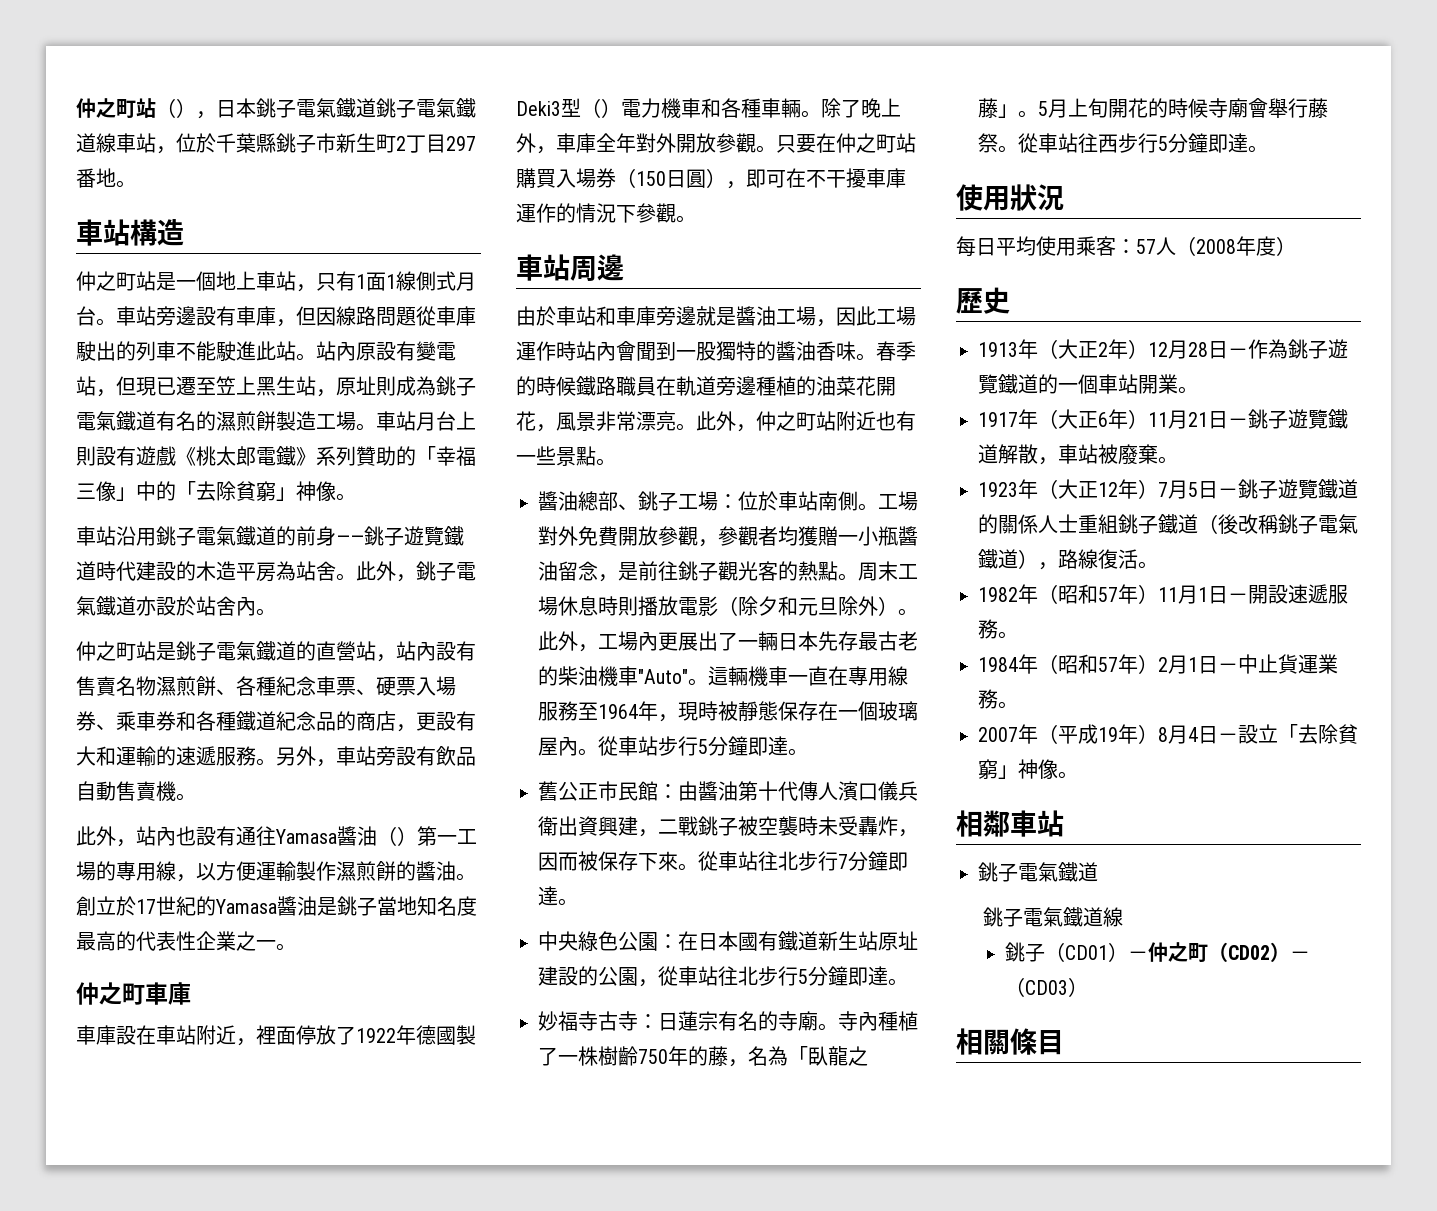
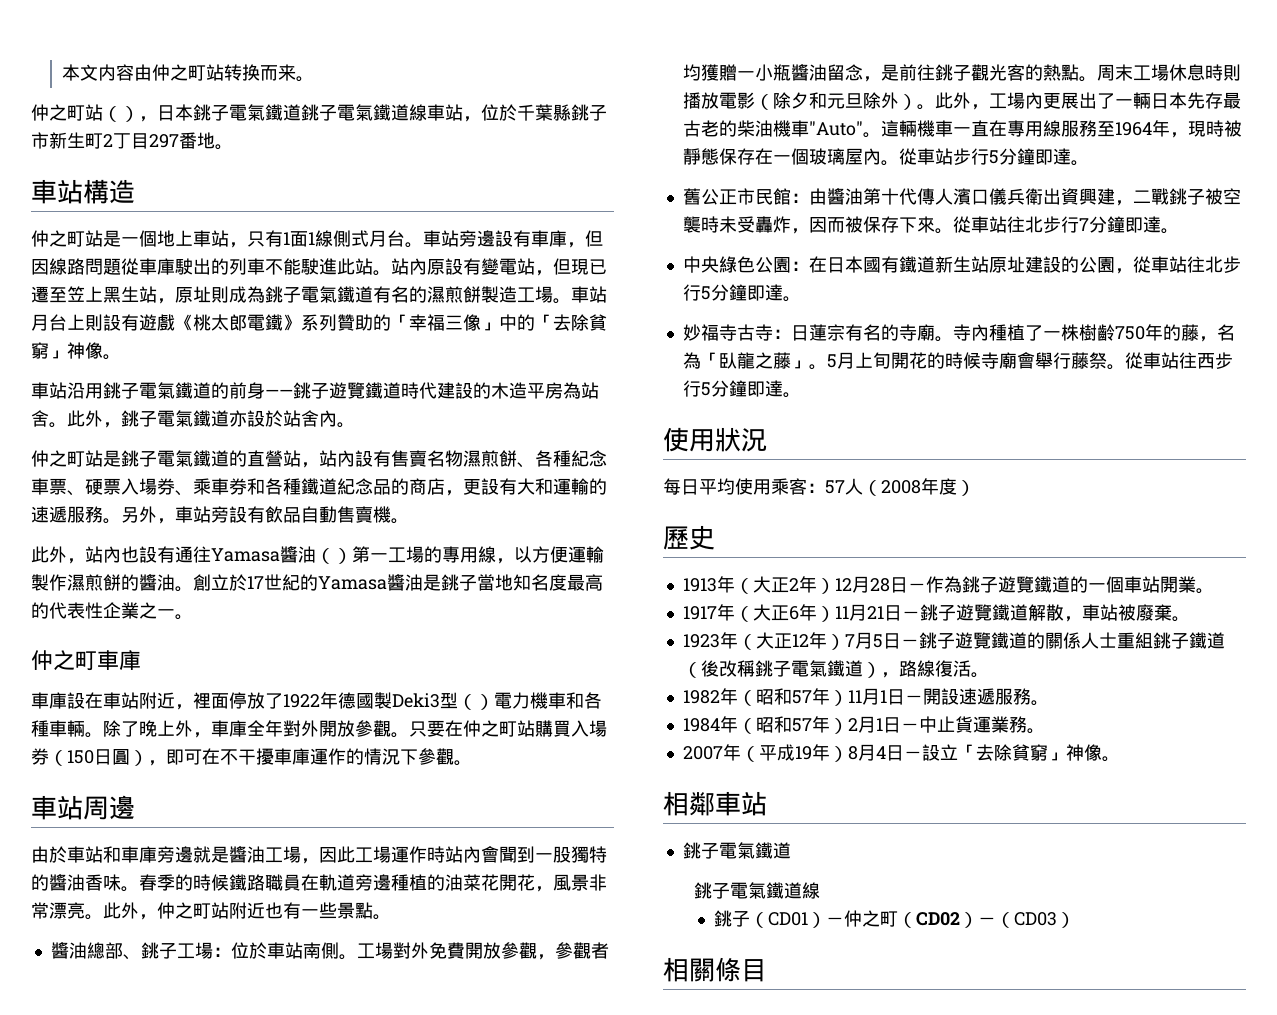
+ 本文内容由仲之町站转换而来。

